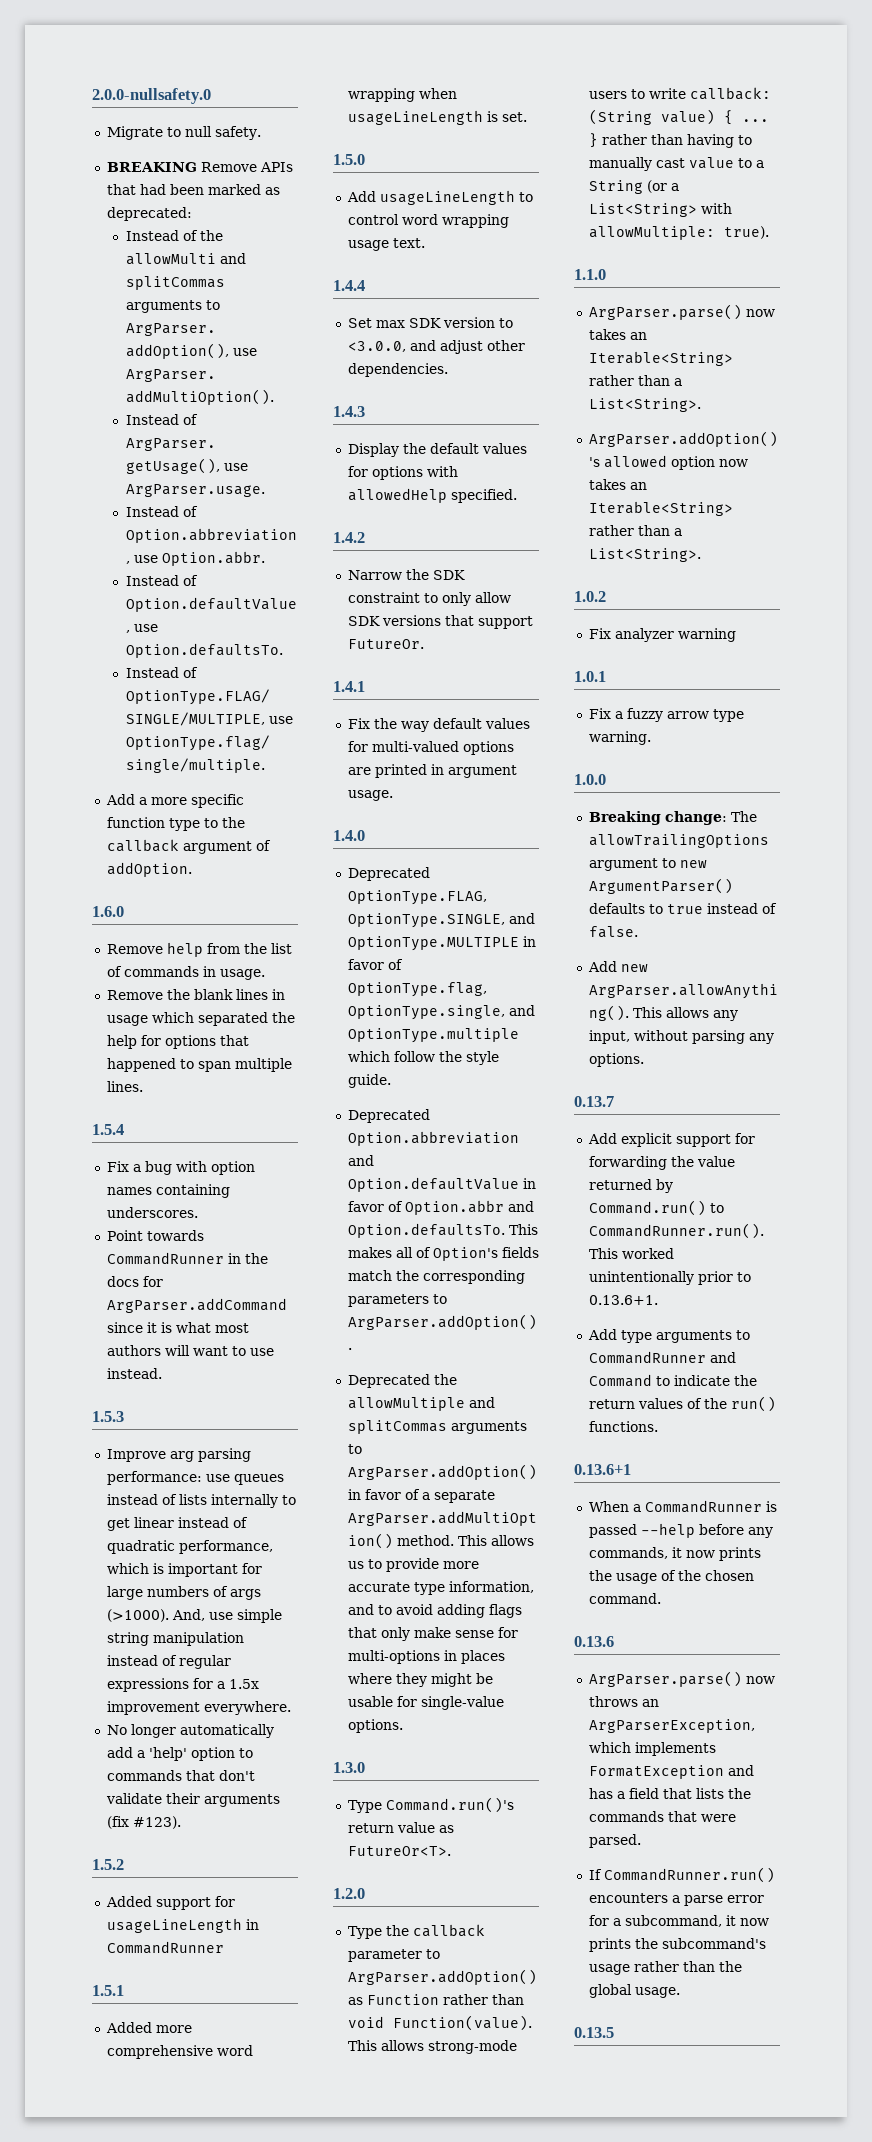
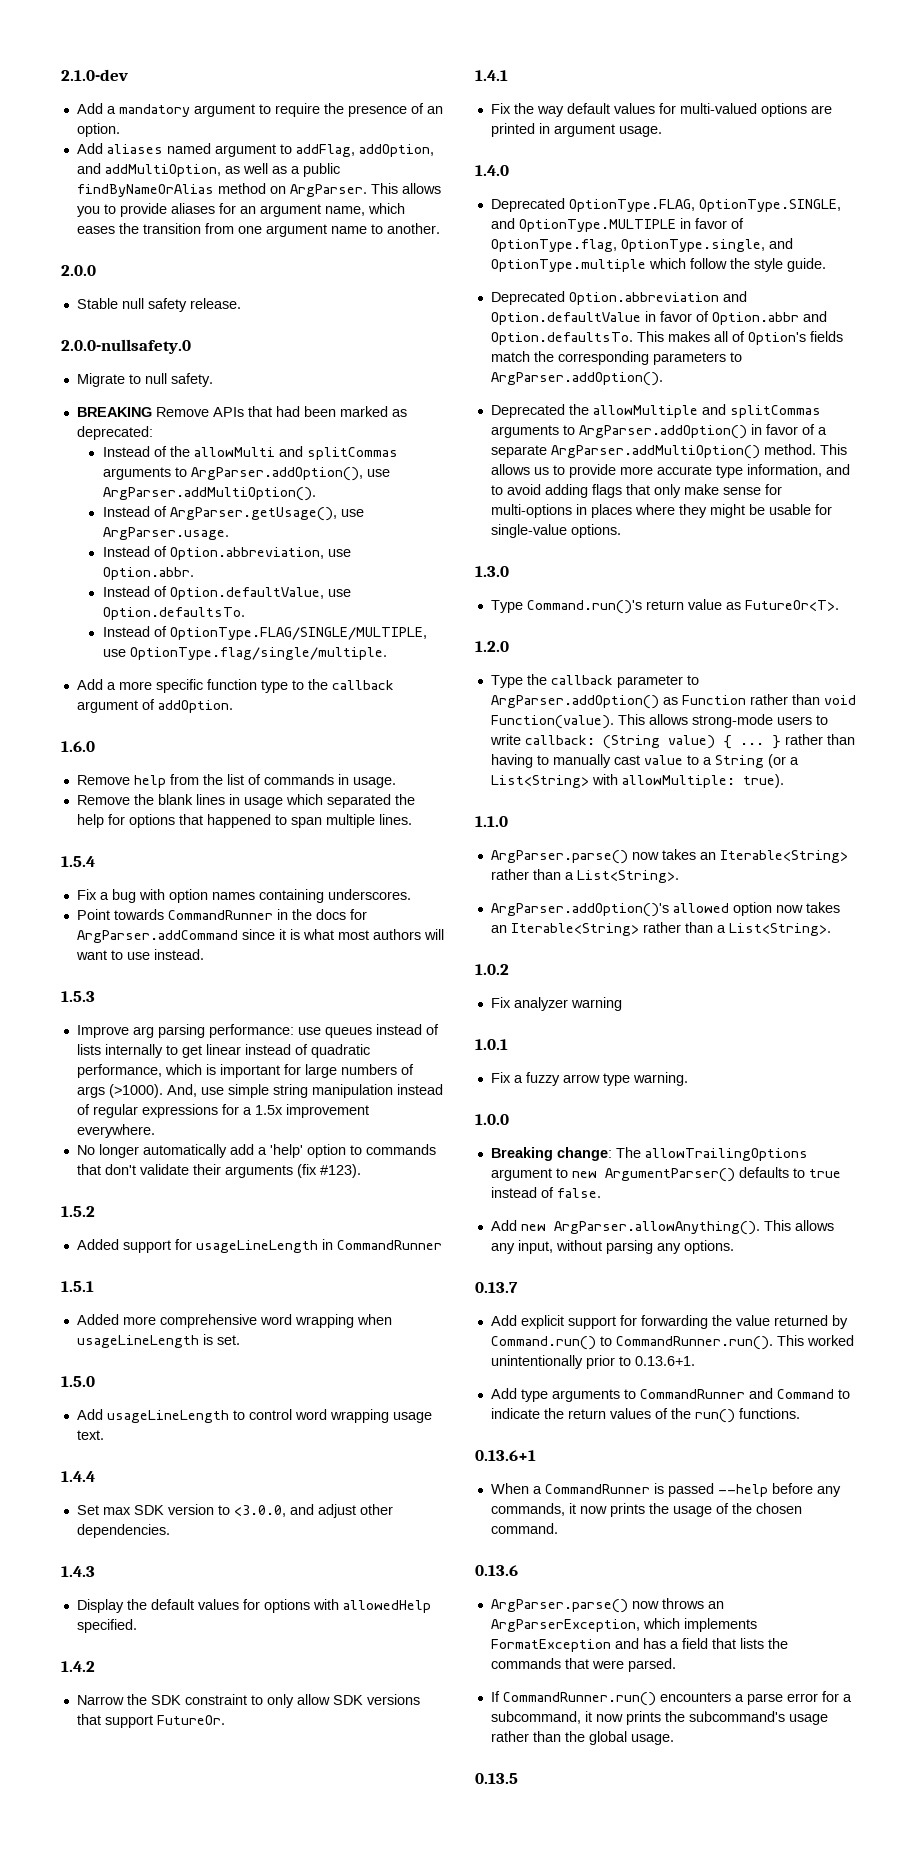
+ 2.1.0-dev
+ Add a mandatory argument to require the presence of an option.
+ Add aliases named argument to addFlag, addOption, and addMultiOption, as well as a public findByNameOrAlias method on ArgParser. This allows you to provide aliases for an argument name, which eases the transition from one argument name to another.
+ 2.0.0
+ Stable null safety release.

